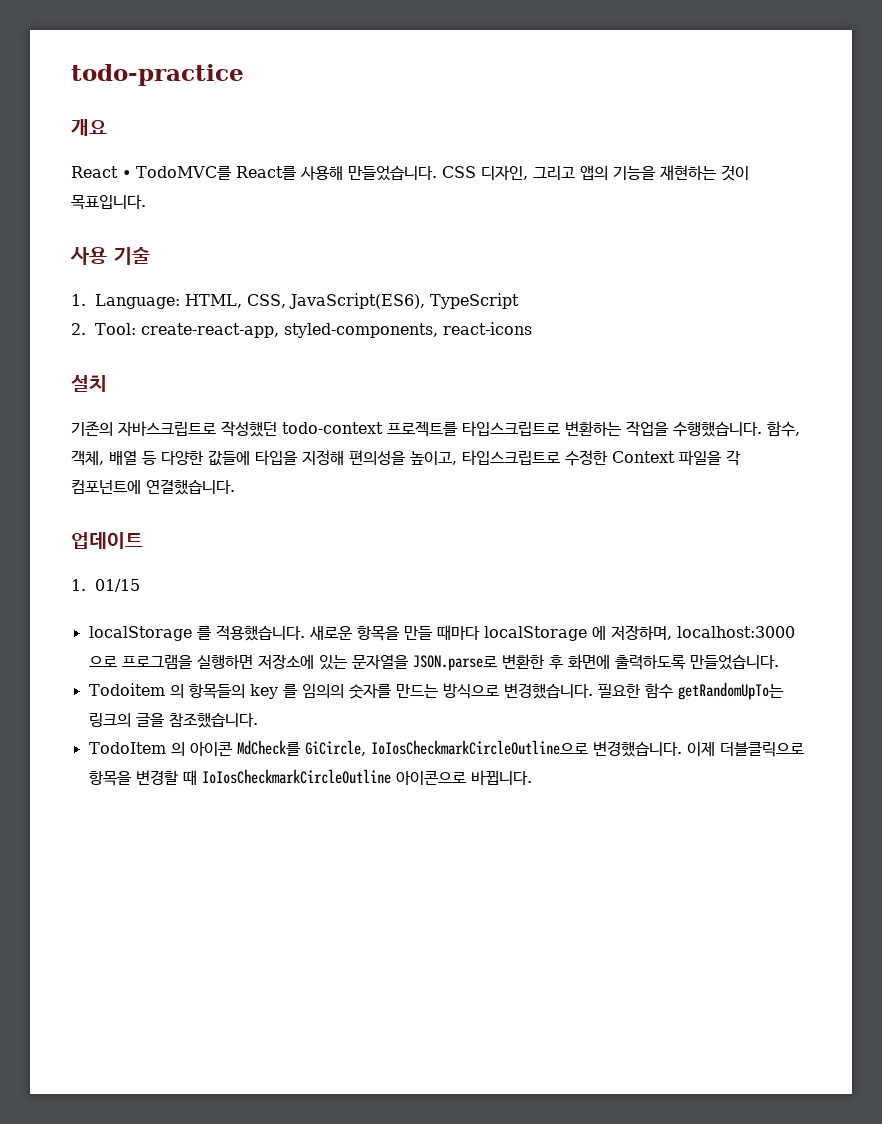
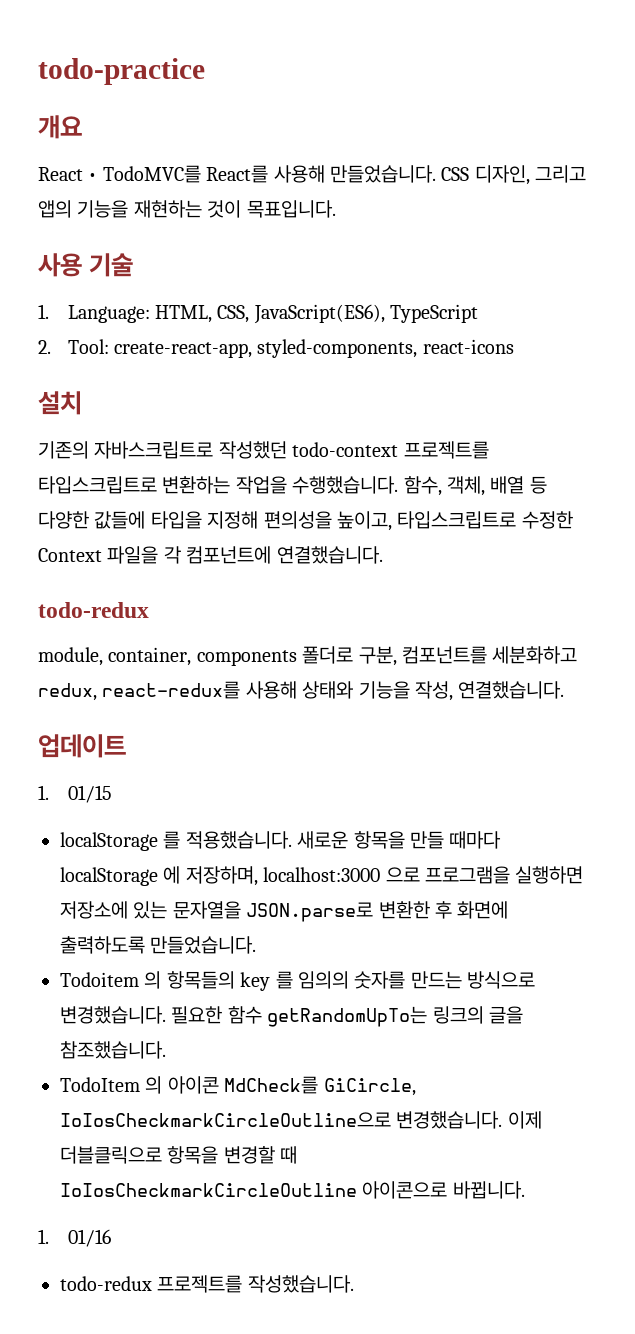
  함수, 객체, 배열 등 다양한 값들에 타입을 지정해 편의성을 높이고, 타입스크립트로 수정한 Context 파일을 각 컴포넌트에 연결했습니다.
+ todo-redux
+ module, container, components 폴더로 구분, 컴포넌트를 세분화하고 redux, react-redux를 사용해 상태와 기능을 작성, 연결했습니다.
+ 1. 01/16
+ todo-redux 프로젝트를 작성했습니다.

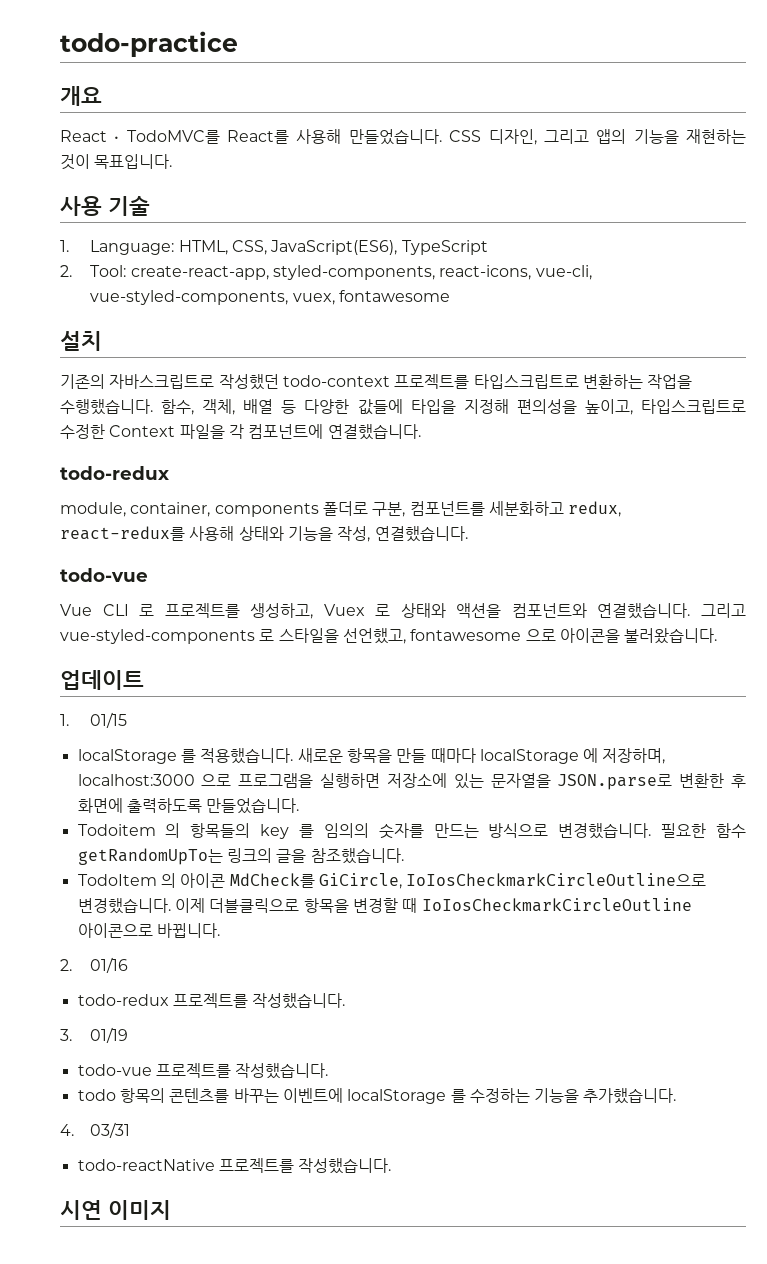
- 2. Tool: create-react-app, styled-components, react-icons
+ 2. Tool: create-react-app, styled-components, react-icons, vue-cli, vue-styled-components, vuex, fontawesome
  module, container, components 폴더로 구분, 컴포넌트를 세분화하고 redux, react-redux를 사용해 상태와 기능을 작성, 연결했습니다.
+ todo-vue
+ Vue CLI 로 프로젝트를 생성하고, Vuex 로 상태와 액션을 컴포넌트와 연결했습니다. 그리고 vue-styled-components 로 스타일을 선언했고, fontawesome 으로 아이콘을 불러왔습니다.
- 1. 01/16
+ 2. 01/16
+ 3. 01/19
+ todo-vue 프로젝트를 작성했습니다.
+ todo 항목의 콘텐츠를 바꾸는 이벤트에 localStorage 를 수정하는 기능을 추가했습니다.
+ 4. 03/31
+ todo-reactNative 프로젝트를 작성했습니다.
+ 시연 이미지

